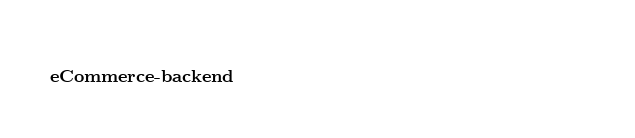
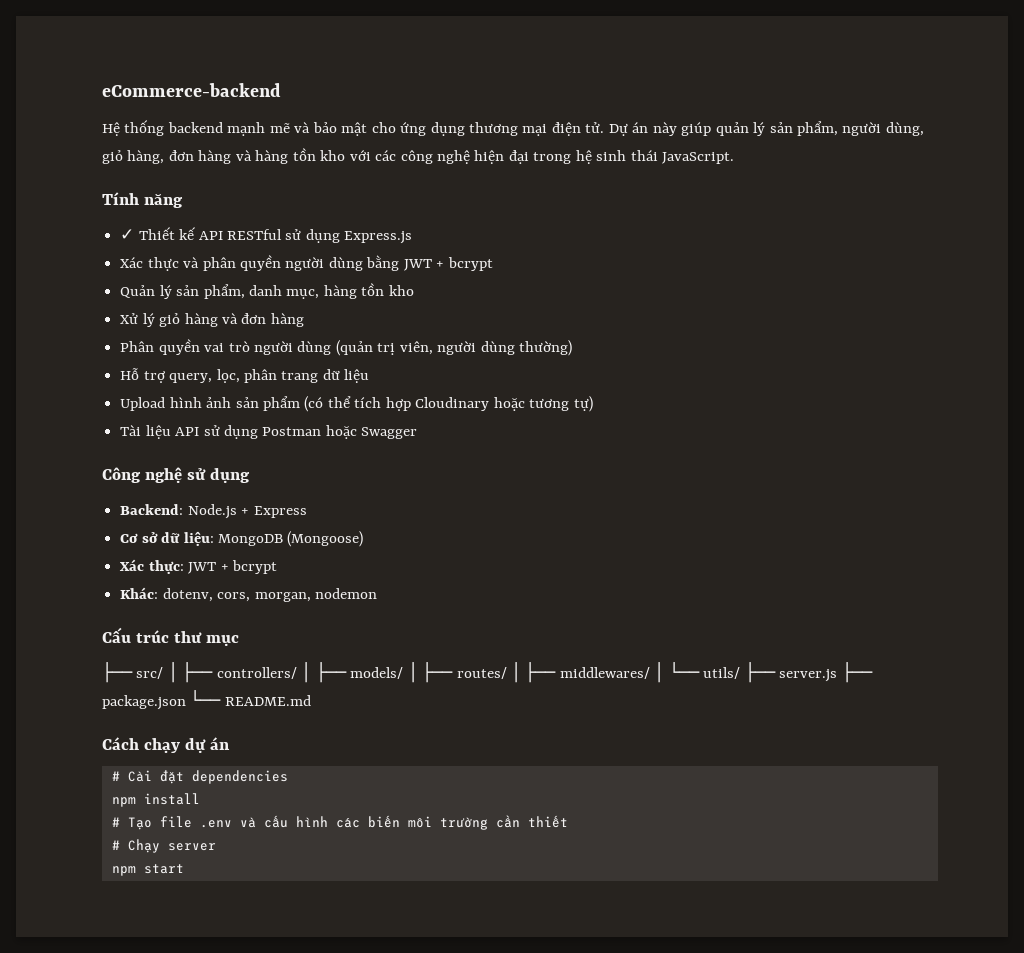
+ Hệ thống backend mạnh mẽ và bảo mật cho ứng dụng thương mại điện tử. Dự án này giúp quản lý sản phẩm, người dùng, giỏ hàng, đơn hàng và hàng tồn kho với các công nghệ hiện đại trong hệ sinh thái JavaScript.
+ Tính năng
+ ✓ Thiết kế API RESTful sử dụng Express.js
+ Xác thực và phân quyền người dùng bằng JWT + bcrypt
+ Quản lý sản phẩm, danh mục, hàng tồn kho
+ Xử lý giỏ hàng và đơn hàng
+ Phân quyền vai trò người dùng (quản trị viên, người dùng thường)
+ Hỗ trợ query, lọc, phân trang dữ liệu
+ Upload hình ảnh sản phẩm (có thể tích hợp Cloudinary hoặc tương tự)
+ Tài liệu API sử dụng Postman hoặc Swagger
+ Công nghệ sử dụng
+ Backend: Node.js + Express
+ Cơ sở dữ liệu: MongoDB (Mongoose)
+ Xác thực: JWT + bcrypt
+ Khác: dotenv, cors, morgan, nodemon
+ Cấu trúc thư mục
+ ├── src/ │ ├── controllers/ │ ├── models/ │ ├── routes/ │ ├── middlewares/ │ └── utils/ ├── server.js ├── package.json └── README.md
+ Cách chạy dự án
+ # Cài đặt dependencies
+ npm install
+ # Tạo file .env và cấu hình các biến môi trường cần thiết
+ # Chạy server
+ npm start

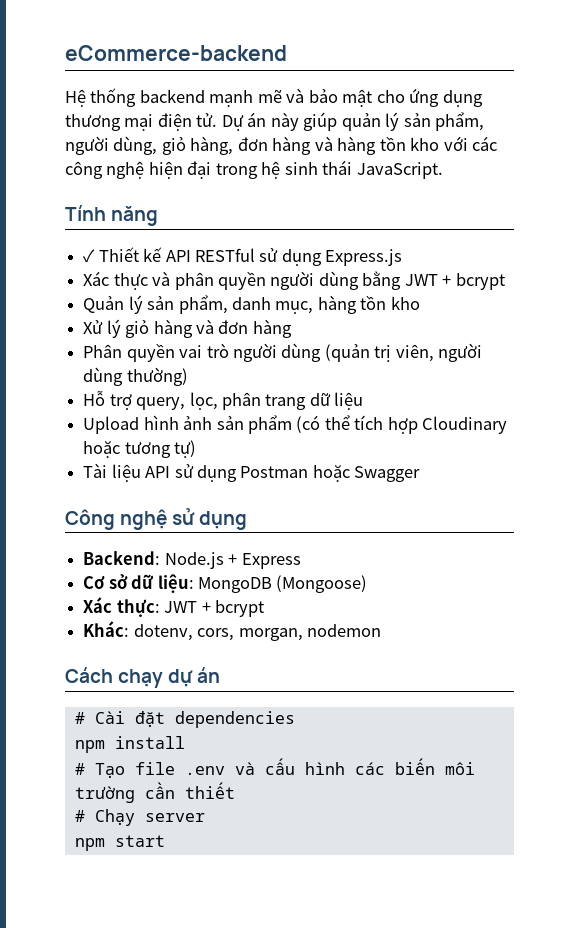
- Cấu trúc thư mục
- ├── src/ │ ├── controllers/ │ ├── models/ │ ├── routes/ │ ├── middlewares/ │ └── utils/ ├── server.js ├── package.json └── README.md

